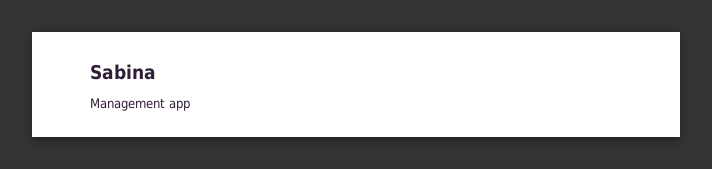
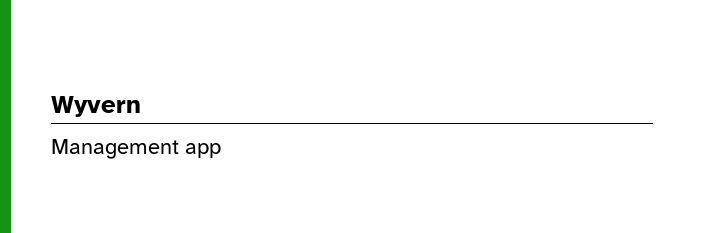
- Sabina
+ Wyvern

